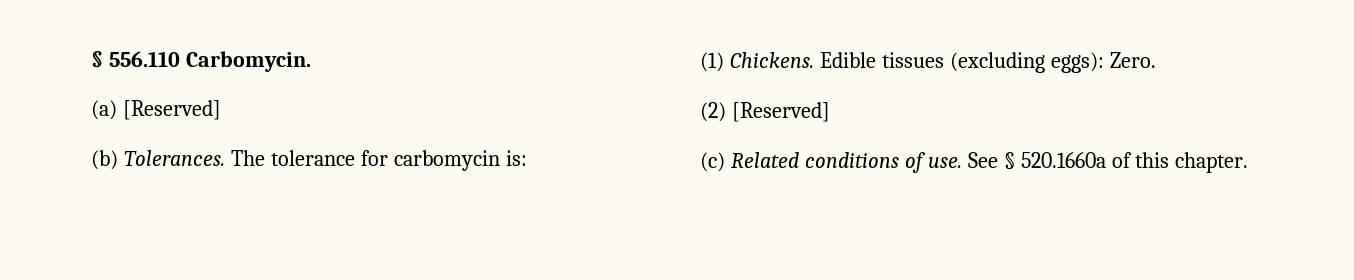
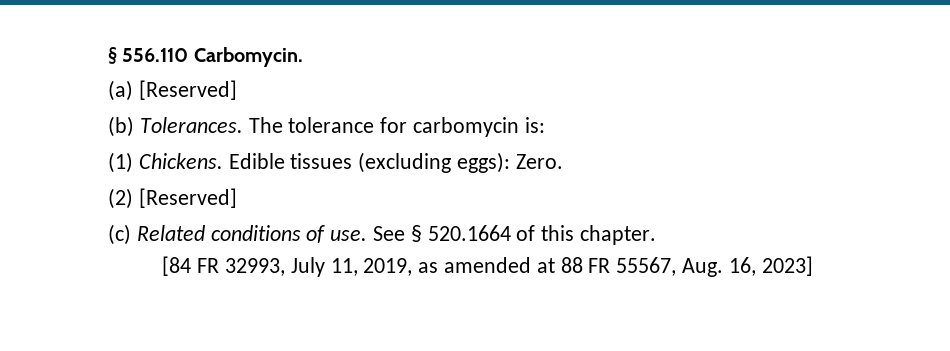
- See § 520.1660a of this chapter.
+ See § 520.1664 of this chapter.
+ [84 FR 32993, July 11, 2019, as amended at 88 FR 55567, Aug. 16, 2023]

